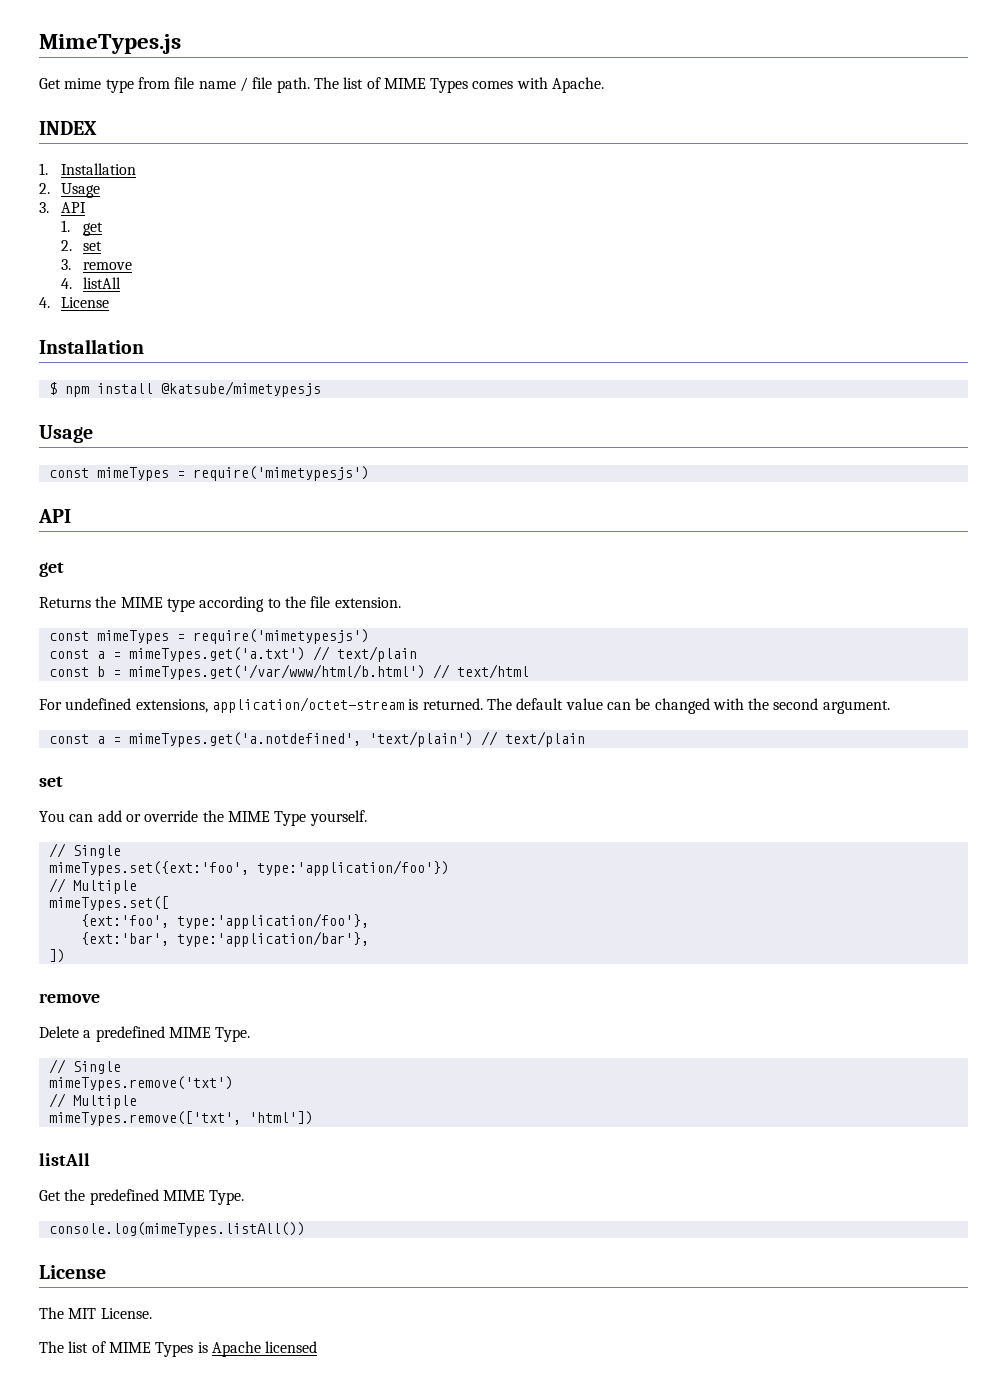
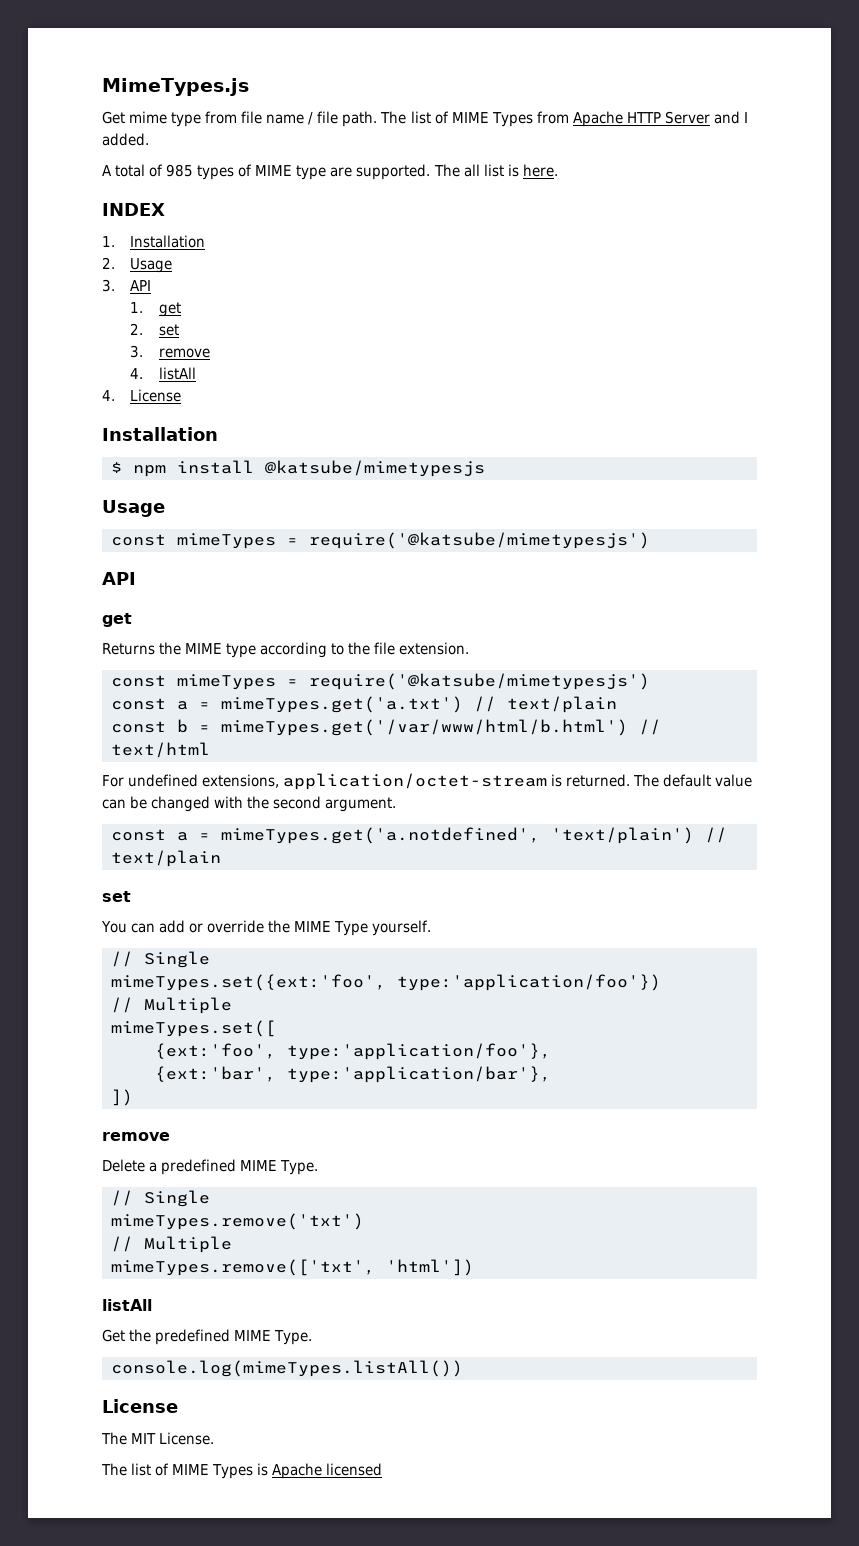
- The list of MIME Types comes with Apache.
+ The list of MIME Types from Apache HTTP Server and I added.
+ A total of 985 types of MIME type are supported. The all list is here.
  $ npm install @katsube/mimetypesjs
  Usage
- const mimeTypes = require('mimetypesjs')
+ const mimeTypes = require('@katsube/mimetypesjs')
  Returns the MIME type according to the file extension.
- const mimeTypes = require('mimetypesjs')
+ const mimeTypes = require('@katsube/mimetypesjs')

